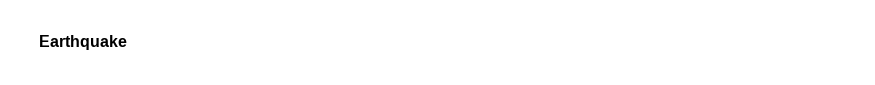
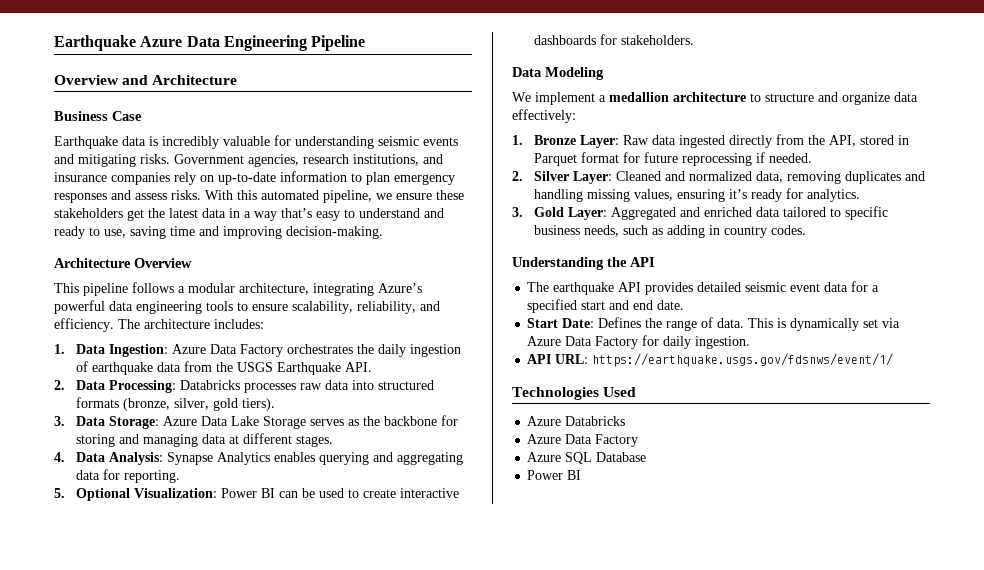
- Earthquake
+ Earthquake Azure Data Engineering Pipeline
+ Overview and Architecture
+ Business Case
+ Earthquake data is incredibly valuable for understanding seismic events and mitigating risks. Government agencies, research institutions, and insurance companies rely on up-to-date information to plan emergency responses and assess risks. With this automated pipeline, we ensure these stakeholders get the latest data in a way that’s easy to understand and ready to use, saving time and improving decision-making.
+ Architecture Overview
+ This pipeline follows a modular architecture, integrating Azure’s powerful data engineering tools to ensure scalability, reliability, and efficiency. The architecture includes:
+ 1. Data Ingestion: Azure Data Factory orchestrates the daily ingestion of earthquake data from the USGS Earthquake API.
+ 2. Data Processing: Databricks processes raw data into structured formats (bronze, silver, gold tiers).
+ 3. Data Storage: Azure Data Lake Storage serves as the backbone for storing and managing data at different stages.
+ 4. Data Analysis: Synapse Analytics enables querying and aggregating data for reporting.
+ 5. Optional Visualization: Power BI can be used to create interactive dashboards for stakeholders.
+ Data Modeling
+ We implement a medallion architecture to structure and organize data effectively:
+ 1. Bronze Layer: Raw data ingested directly from the API, stored in Parquet format for future reprocessing if needed.
+ 2. Silver Layer: Cleaned and normalized data, removing duplicates and handling missing values, ensuring it’s ready for analytics.
+ 3. Gold Layer: Aggregated and enriched data tailored to specific business needs, such as adding in country codes.
+ Understanding the API
+ The earthquake API provides detailed seismic event data for a specified start and end date.
+ Start Date: Defines the range of data. This is dynamically set via Azure Data Factory for daily ingestion.
+ API URL: https://earthquake.usgs.gov/fdsnws/event/1/
+ Technologies Used
+ Azure Databricks
+ Azure Data Factory
+ Azure SQL Database
+ Power BI

